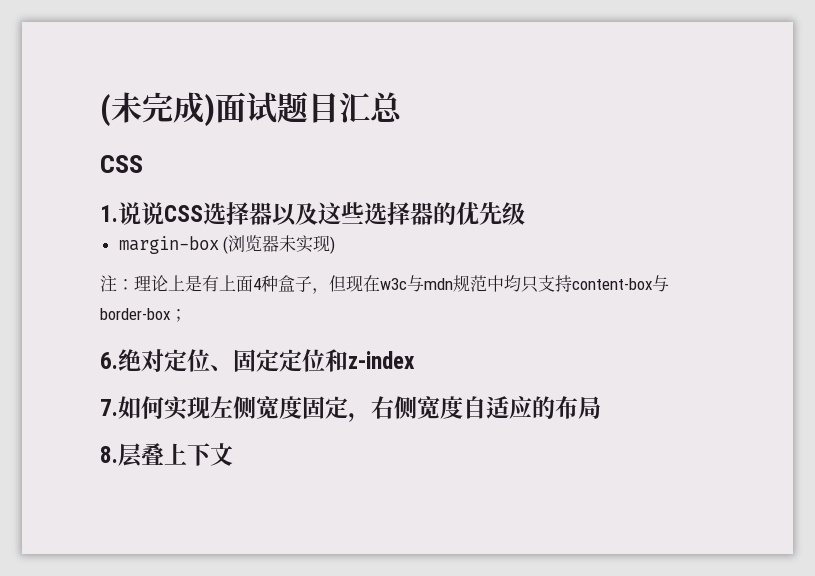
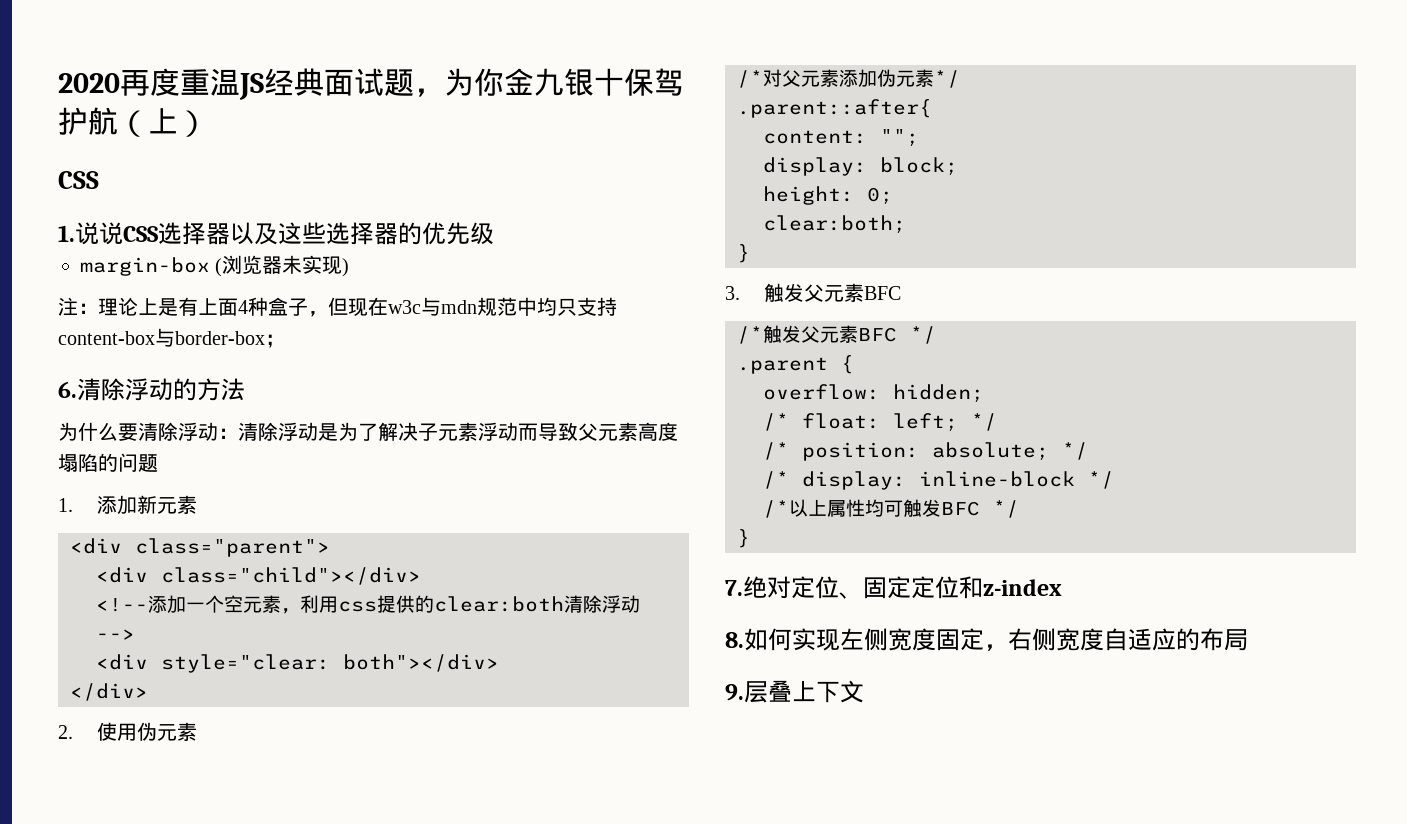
- (未完成)面试题目汇总
+ 2020再度重温JS经典面试题，为你金九银十保驾护航（上）
- 6.绝对定位、固定定位和z-index
+ 6.清除浮动的方法
+ 为什么要清除浮动：清除浮动是为了解决子元素浮动而导致父元素高度塌陷的问题
+ 1.添加新元素
+ <div class="parent">
+ <div class="child"></div>
+ <!--添加一个空元素，利用css提供的clear:both清除浮动-->
+ <div style="clear: both"></div>
+ </div>
+ 2.使用伪元素
+ /*对父元素添加伪元素*/
+ .parent::after{
+ content: "";
+ display: block;
+ height: 0;
+ clear:both;
+ }
+ 3.触发父元素BFC
+ /*触发父元素BFC */
+ .parent {
+ overflow: hidden;
+ /* float: left; */
+ /* position: absolute; */
+ /* display: inline-block */
+ /*以上属性均可触发BFC */
+ }
+ 7.绝对定位、固定定位和z-index
- 7.如何实现左侧宽度固定，右侧宽度自适应的布局
+ 8.如何实现左侧宽度固定，右侧宽度自适应的布局
- 8.层叠上下文
+ 9.层叠上下文

